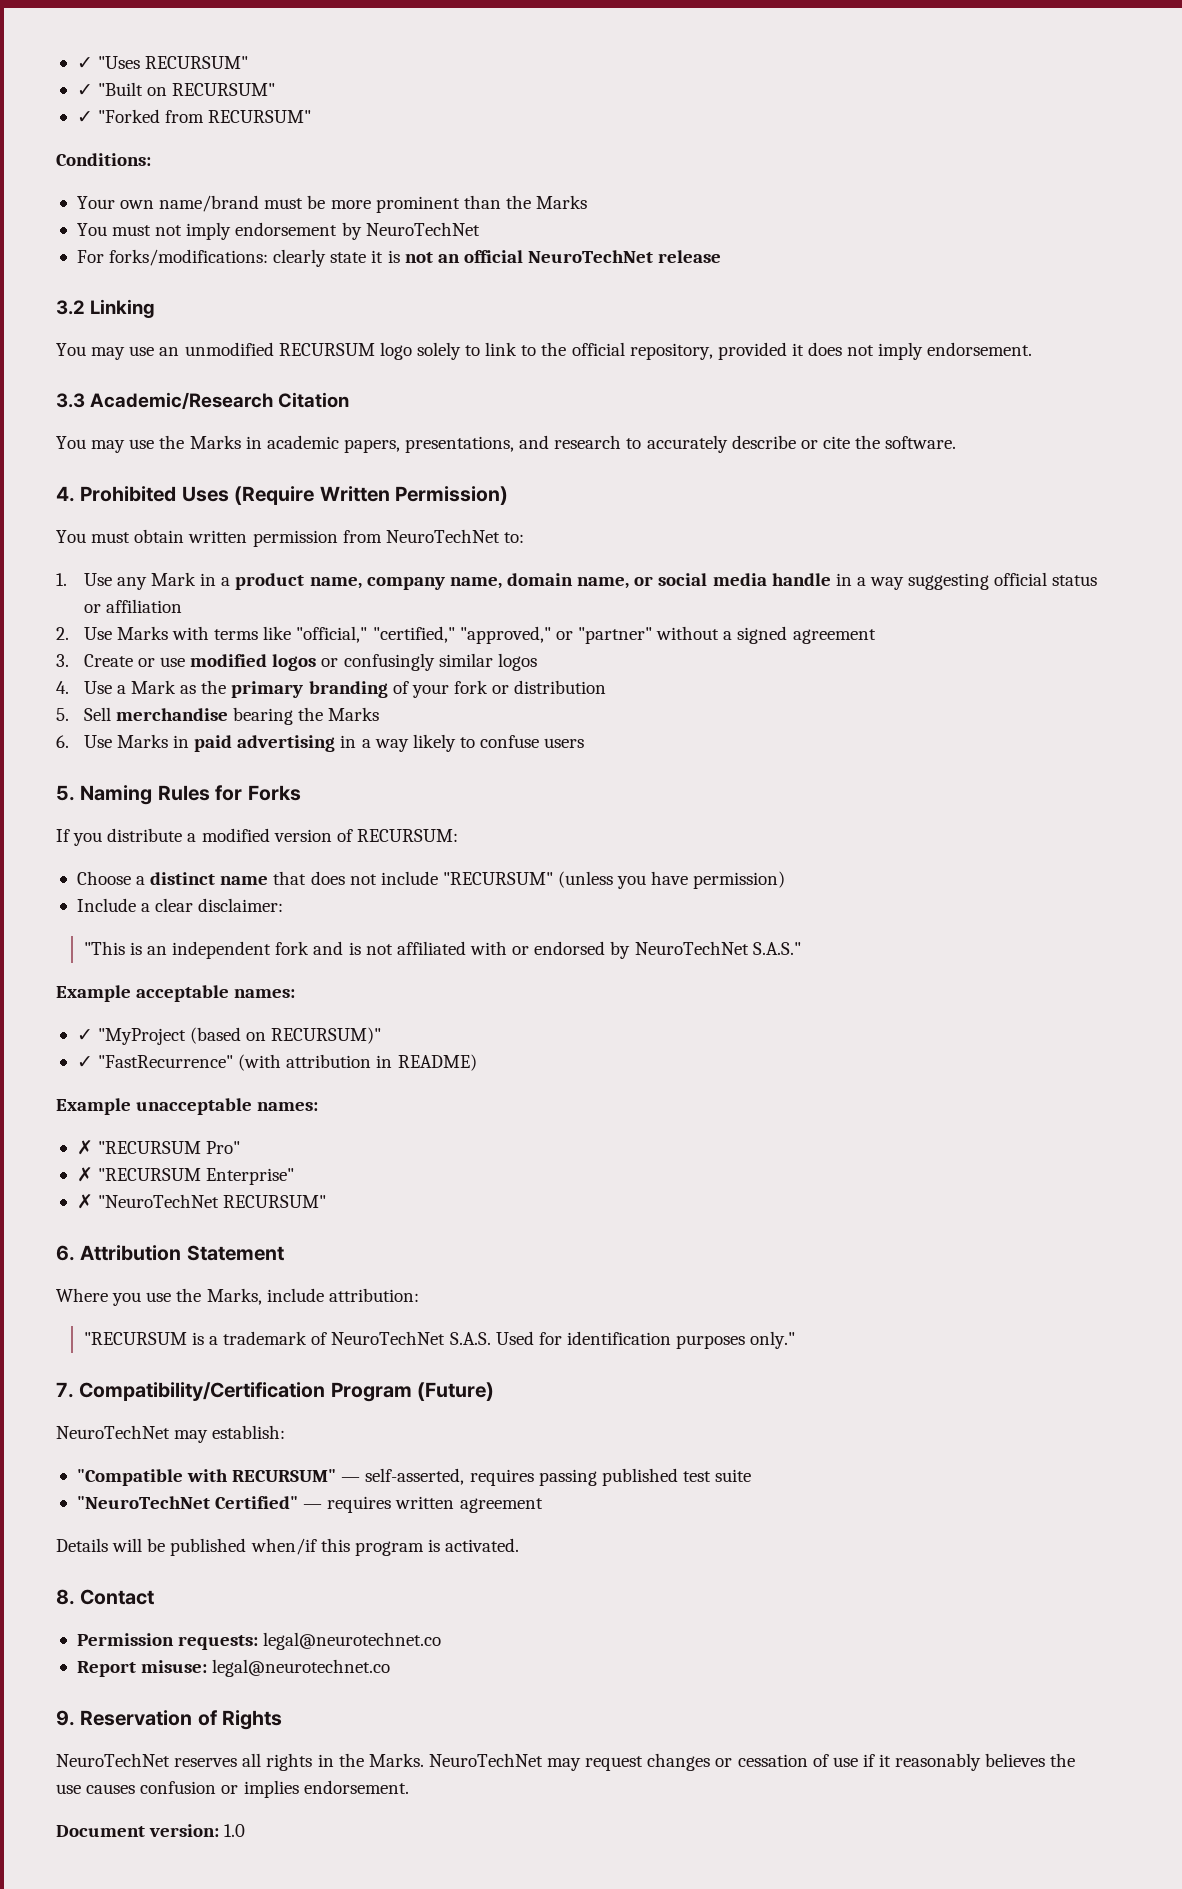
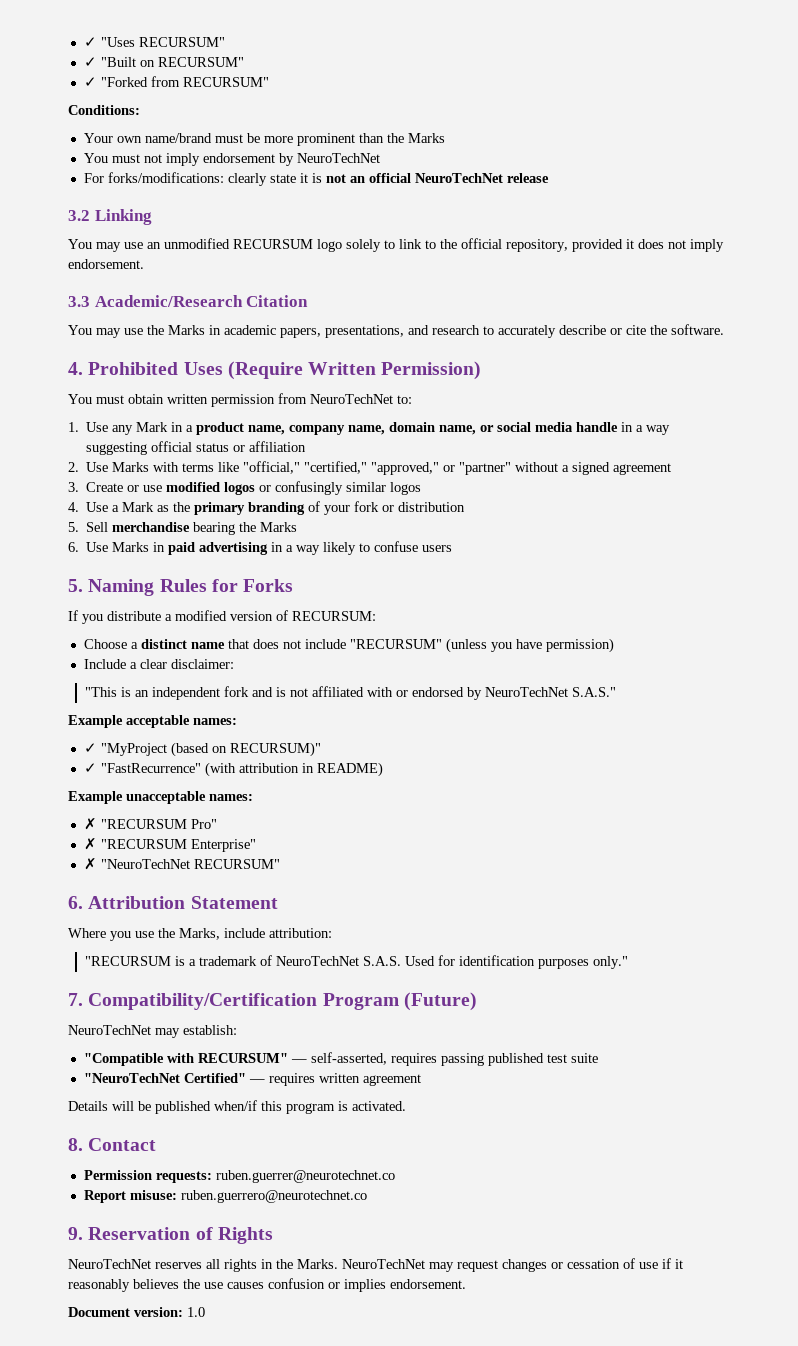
- Permission requests: legal@neurotechnet.co
+ Permission requests: ruben.guerrer@neurotechnet.co
- Report misuse: legal@neurotechnet.co
+ Report misuse: ruben.guerrero@neurotechnet.co

